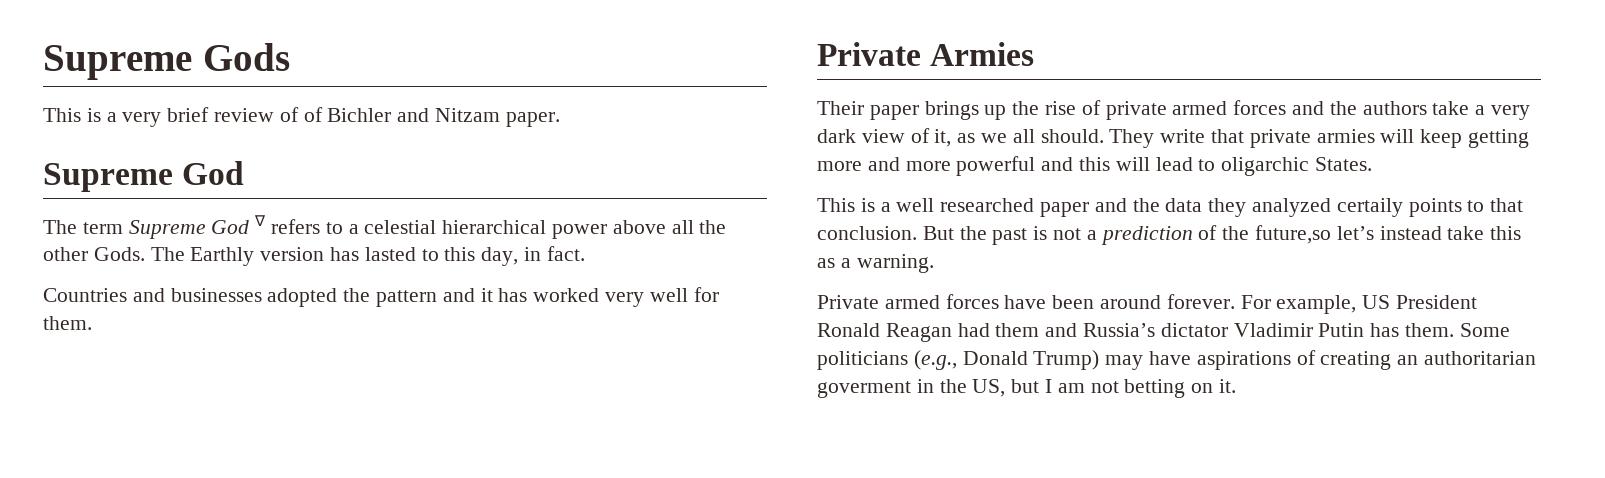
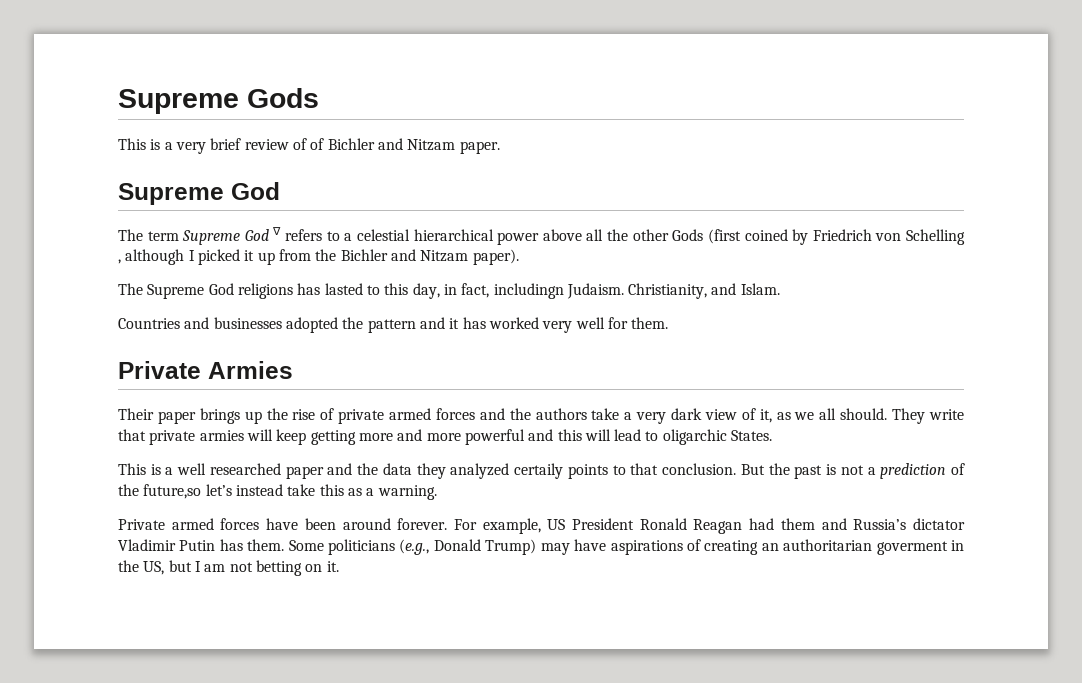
- The term Supreme God ∇ refers to a celestial hierarchical power above all the other Gods. The Earthly version has lasted to this day, in fact.
+ The term Supreme God ∇ refers to a celestial hierarchical power above all the other Gods (first coined by Friedrich von Schelling , although I picked it up from the Bichler and Nitzam paper).
+ The Supreme God religions has lasted to this day, in fact, includingn Judaism. Christianity, and Islam.

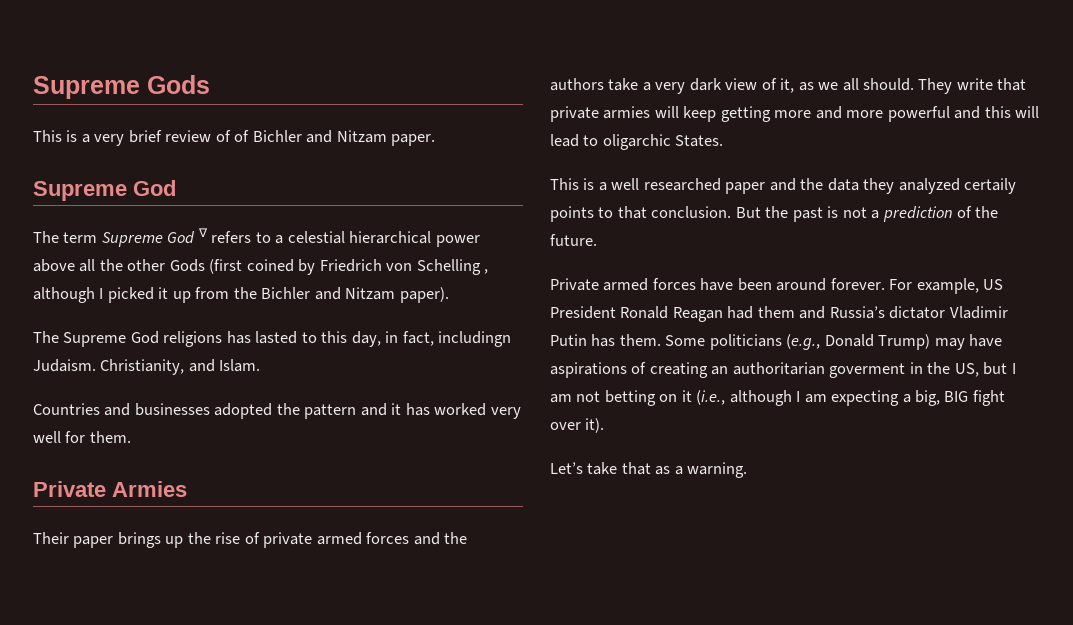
- But the past is not a prediction of the future,so let’s instead take this as a warning.
+ But the past is not a prediction of the future.
- Some politicians (e.g., Donald Trump) may have aspirations of creating an authoritarian goverment in the US, but I am not betting on it.
+ Some politicians (e.g., Donald Trump) may have aspirations of creating an authoritarian goverment in the US, but I am not betting on it (i.e., although I am expecting a big, BIG fight over it).
+ Let’s take that as a warning.

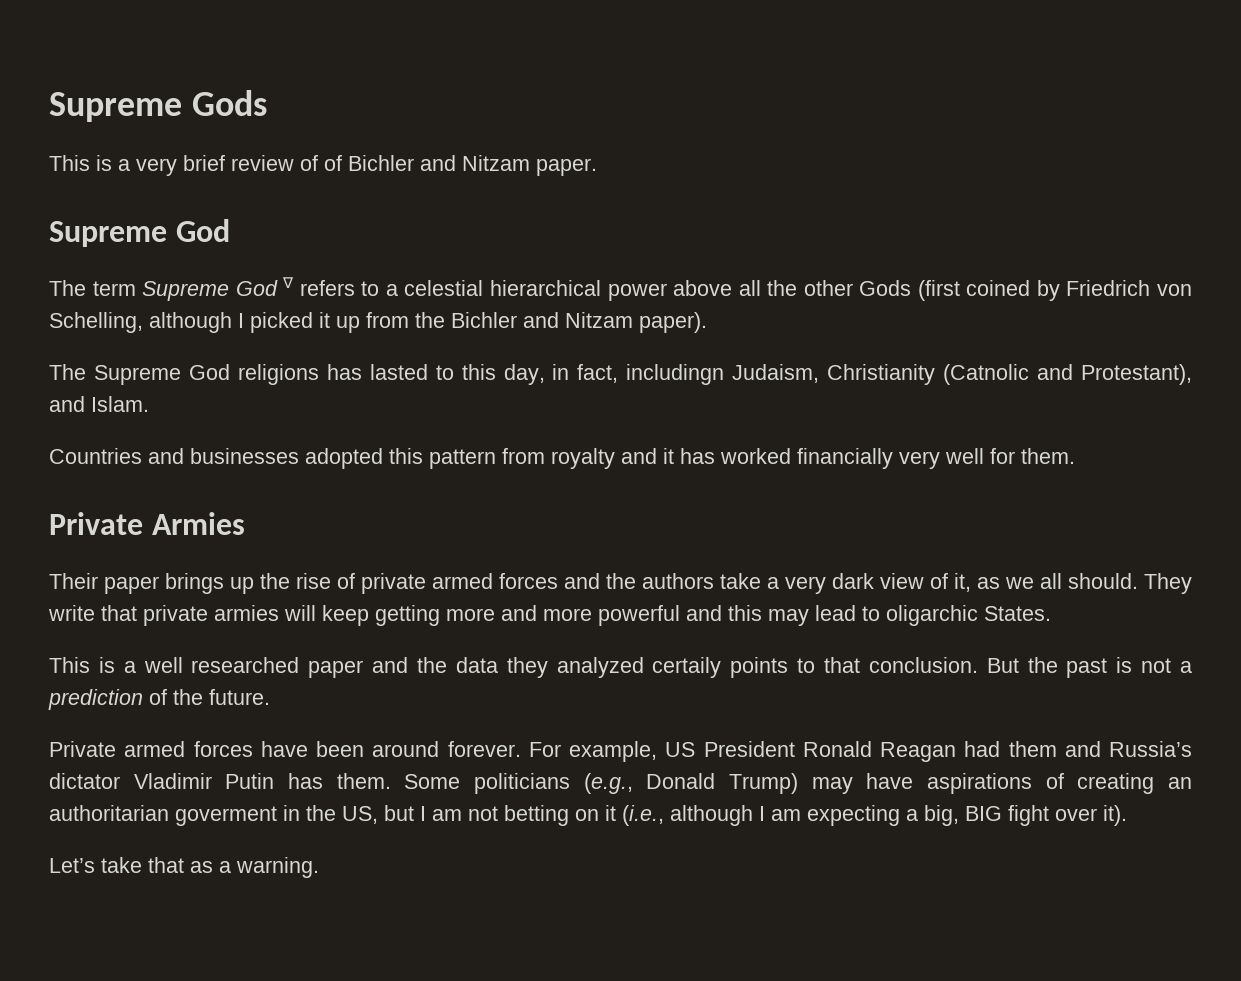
- The term Supreme God ∇ refers to a celestial hierarchical power above all the other Gods (first coined by Friedrich von Schelling , although I picked it up from the Bichler and Nitzam paper).
+ The term Supreme God ∇ refers to a celestial hierarchical power above all the other Gods (first coined by Friedrich von Schelling, although I picked it up from the Bichler and Nitzam paper).
- The Supreme God religions has lasted to this day, in fact, includingn Judaism. Christianity, and Islam.
+ The Supreme God religions has lasted to this day, in fact, includingn Judaism, Christianity (Catnolic and Protestant), and Islam.
- Countries and businesses adopted the pattern and it has worked very well for them.
+ Countries and businesses adopted this pattern from royalty and it has worked financially very well for them.
- They write that private armies will keep getting more and more powerful and this will lead to oligarchic States.
+ They write that private armies will keep getting more and more powerful and this may lead to oligarchic States.

